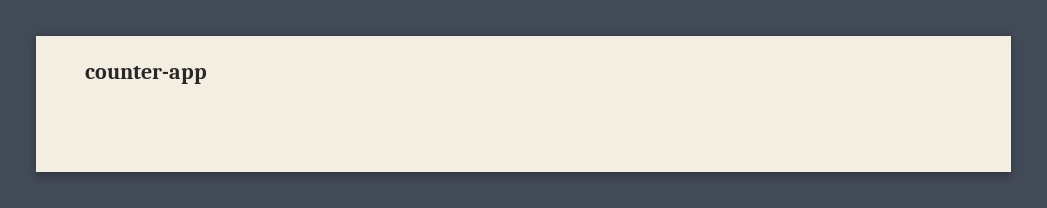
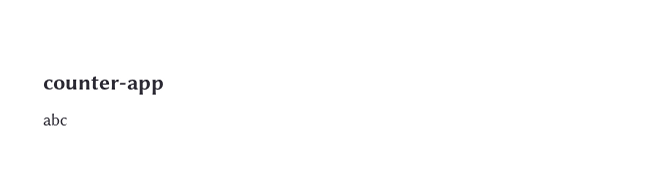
+ abc

